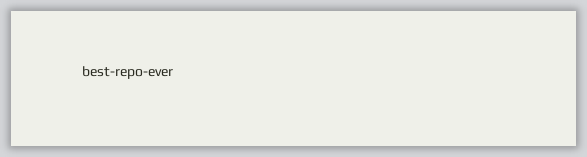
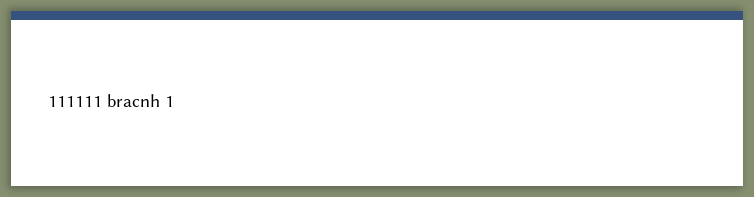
- best-repo-ever
+ 111111 bracnh 1

